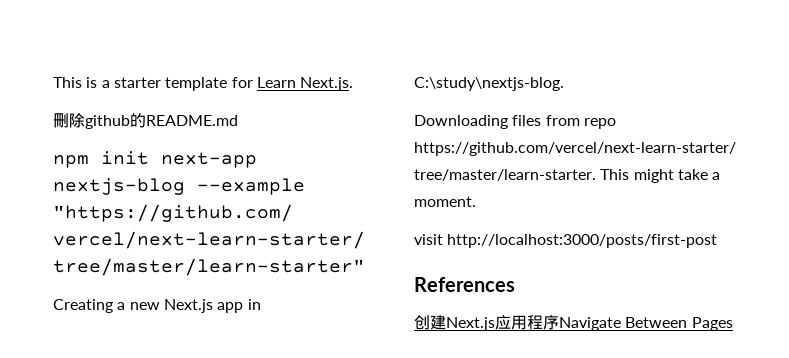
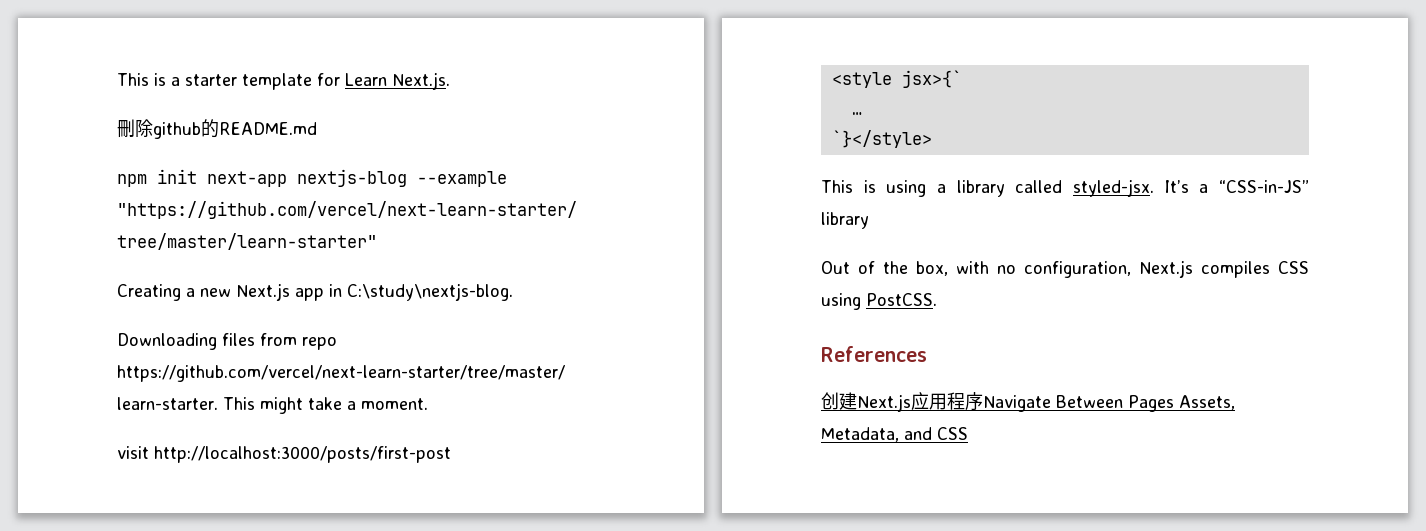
+ <style jsx>{`
+ …
+ `}</style>
+ This is using a library called styled-jsx. It’s a “CSS-in-JS” library
+ Out of the box, with no configuration, Next.js compiles CSS using PostCSS.
- 创建Next.js应用程序Navigate Between Pages
+ 创建Next.js应用程序Navigate Between Pages Assets, Metadata, and CSS

